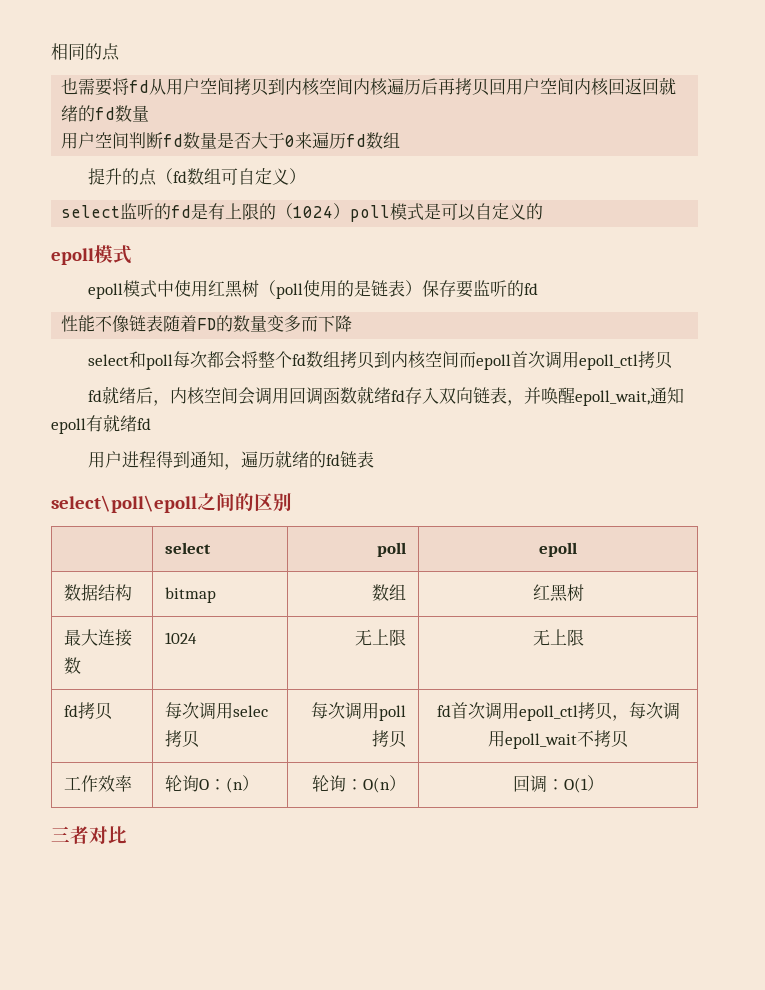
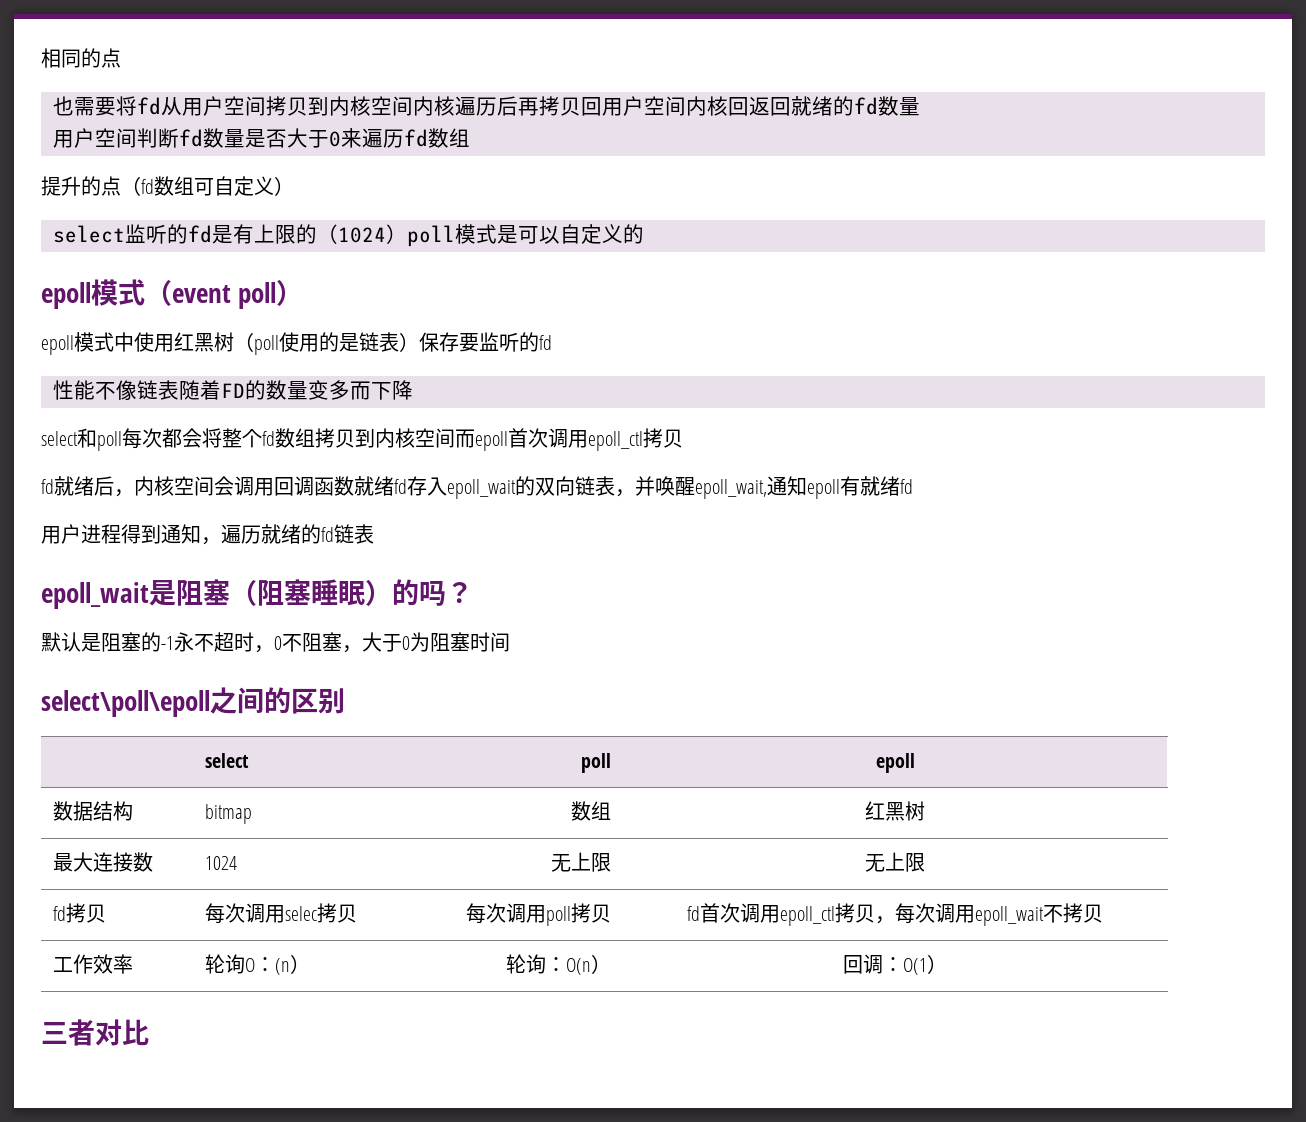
  select监听的fd是有上限的（1024）poll模式是可以自定义的
- epoll模式
+ epoll模式（event poll）
- fd就绪后，内核空间会调用回调函数就绪fd存入双向链表，并唤醒epoll_wait,通知epoll有就绪fd
+ fd就绪后，内核空间会调用回调函数就绪fd存入epoll_wait的双向链表，并唤醒epoll_wait,通知epoll有就绪fd
+ epoll_wait是阻塞（阻塞睡眠）的吗？
+ 默认是阻塞的-1永不超时，0不阻塞，大于0为阻塞时间

